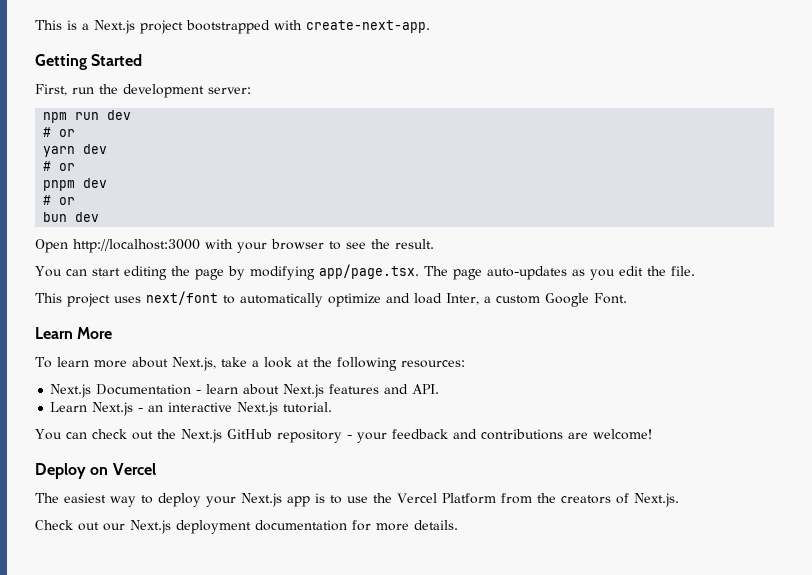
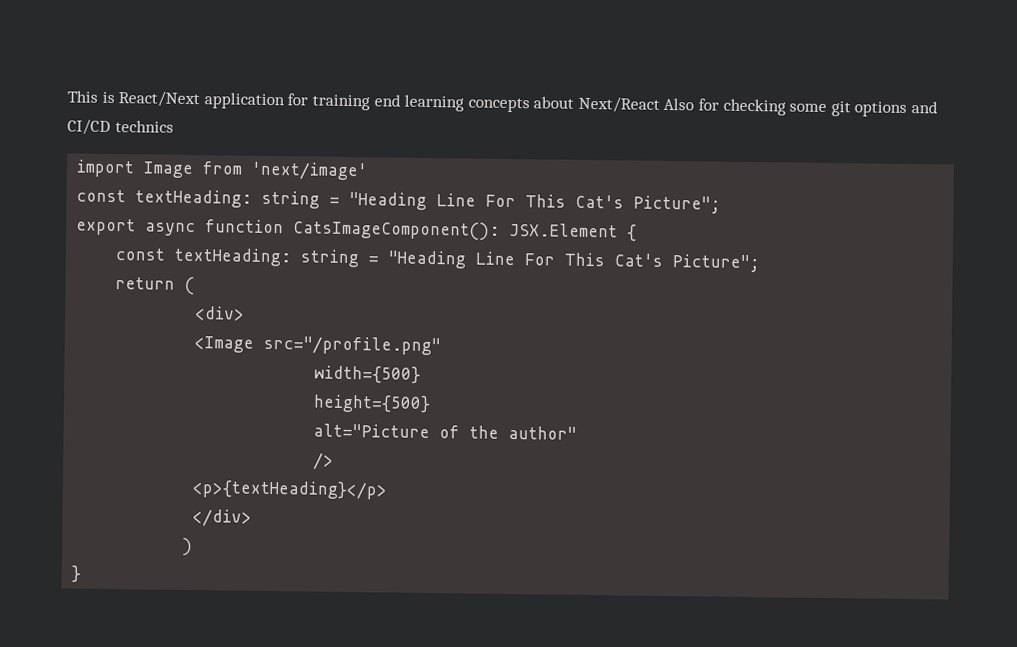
- This is a Next.js project bootstrapped with create-next-app.
- Getting Started
- First, run the development server:
- npm run dev
- # or
- yarn dev
- # or
- pnpm dev
- # or
- bun dev
- Open http://localhost:3000 with your browser to see the result.
- You can start editing the page by modifying app/page.tsx. The page auto-updates as you edit the file.
- This project uses next/font to automatically optimize and load Inter, a custom Google Font.
- Learn More
- To learn more about Next.js, take a look at the following resources:
- Next.js Documentation - learn about Next.js features and API.
- Learn Next.js - an interactive Next.js tutorial.
- You can check out the Next.js GitHub repository - your feedback and contributions are welcome!
- Deploy on Vercel
- The easiest way to deploy your Next.js app is to use the Vercel Platform from the creators of Next.js.
- Check out our Next.js deployment documentation for more details.
+ This is React/Next application for training end learning concepts about Next/React Also for checking some git options and CI/CD technics
+ import Image from 'next/image'
+ const textHeading: string = "Heading Line For This Cat's Picture";
+ export async function CatsImageComponent(): JSX.Element {
+ const textHeading: string = "Heading Line For This Cat's Picture";
+ return (
+ <div>
+ <Image src="/profile.png"
+ width={500}
+ height={500}
+ alt="Picture of the author"
+ />
+ <p>{textHeading}</p>
+ </div>
+ )
+ }

